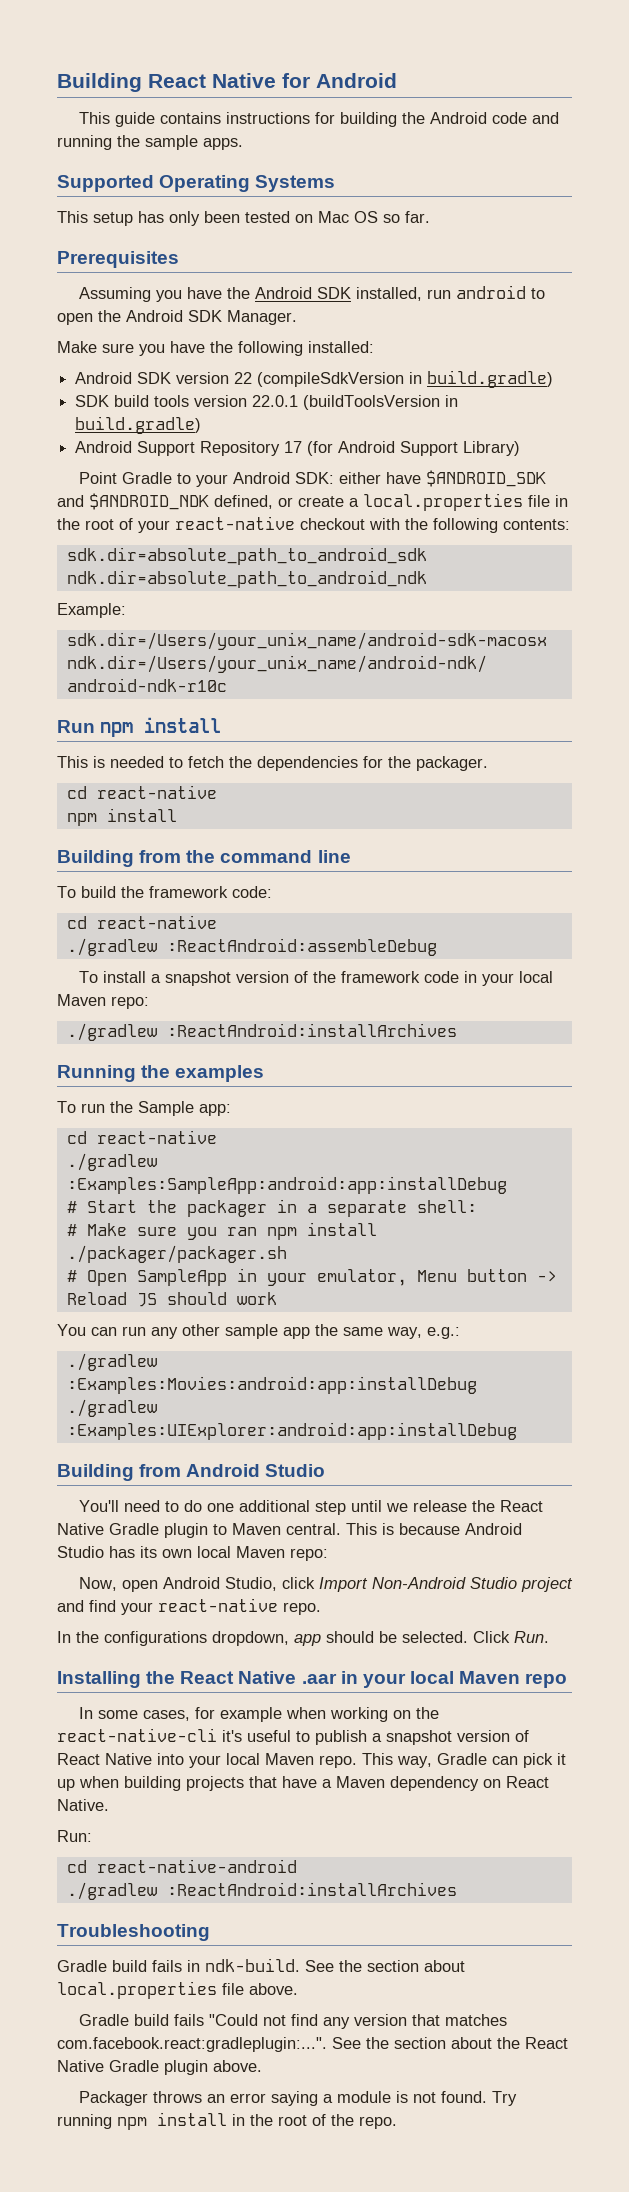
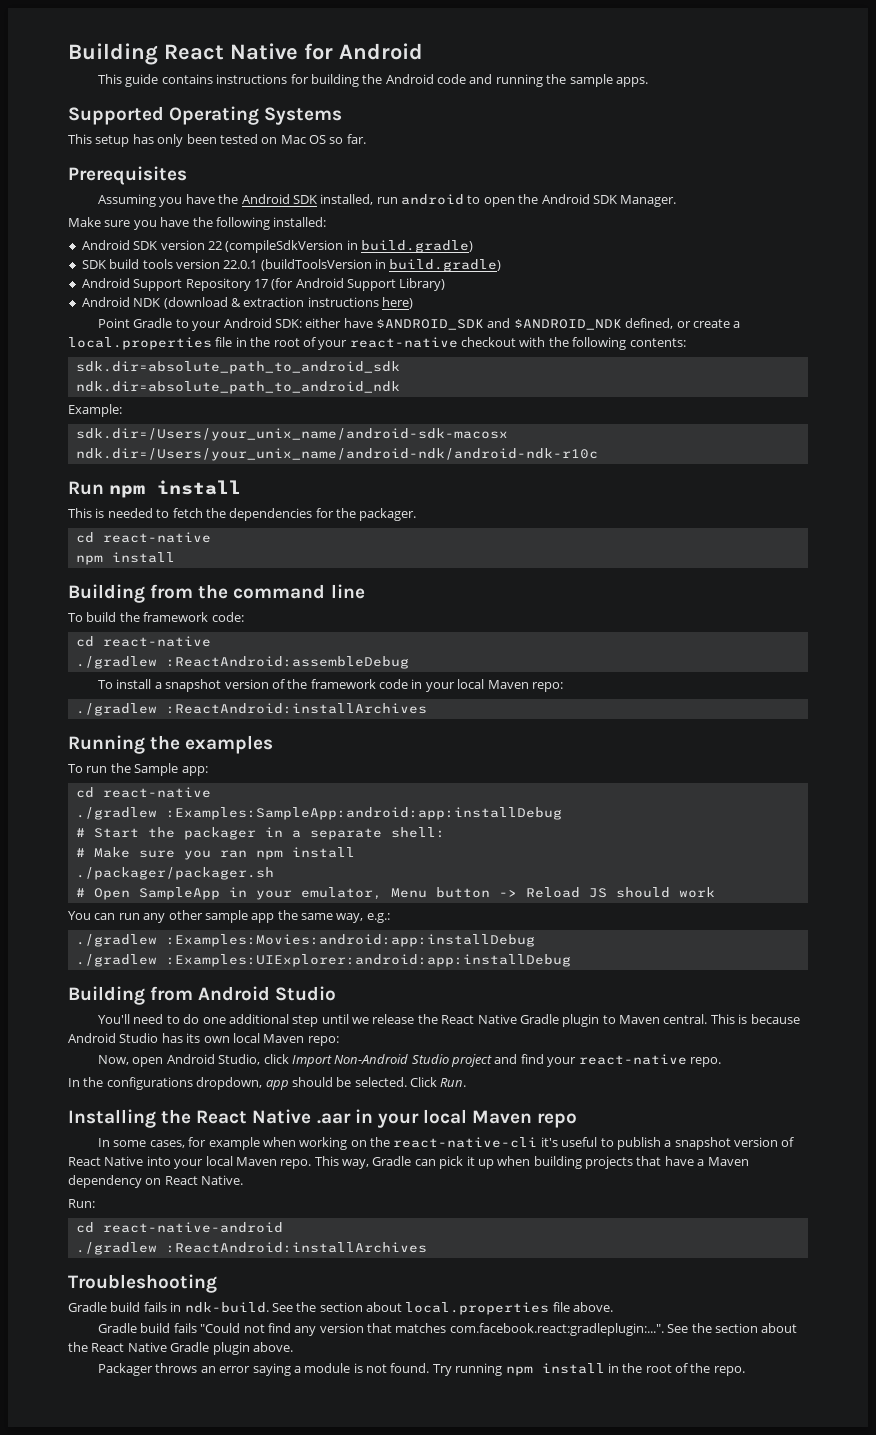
+ Android NDK (download & extraction instructions here)

